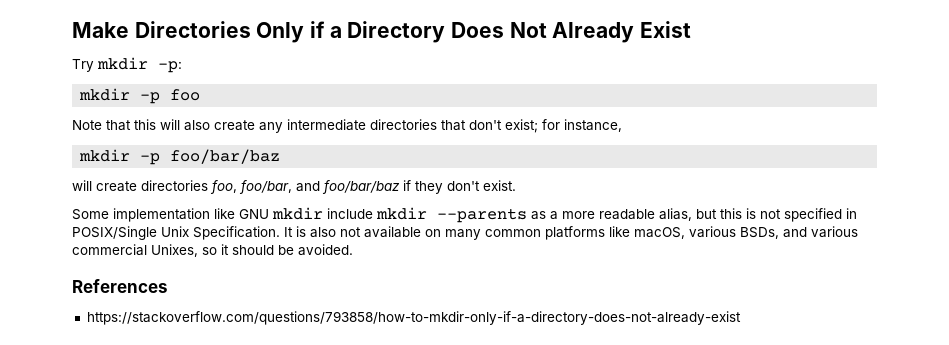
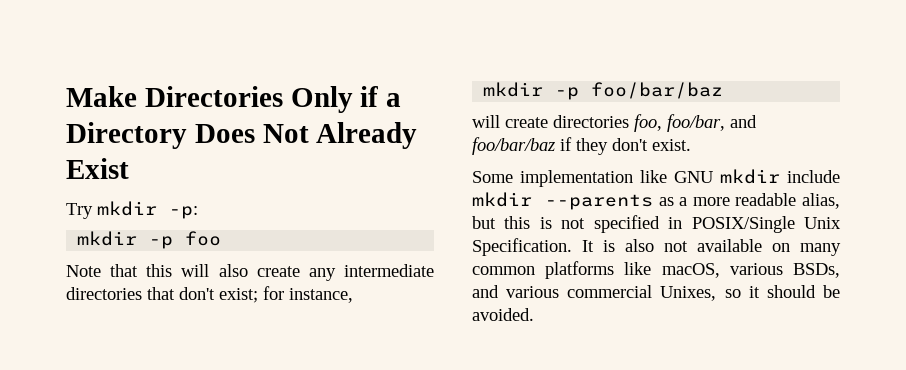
- References
- https://stackoverflow.com/questions/793858/how-to-mkdir-only-if-a-directory-does-not-already-exist

